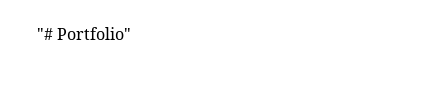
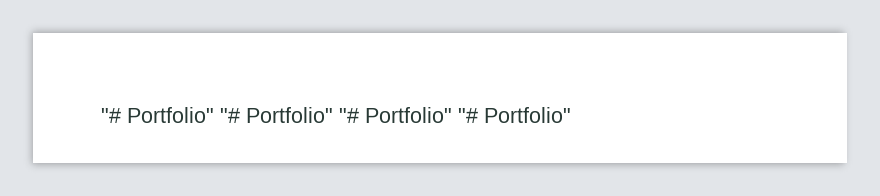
- "# Portfolio"
+ "# Portfolio" "# Portfolio" "# Portfolio" "# Portfolio"

